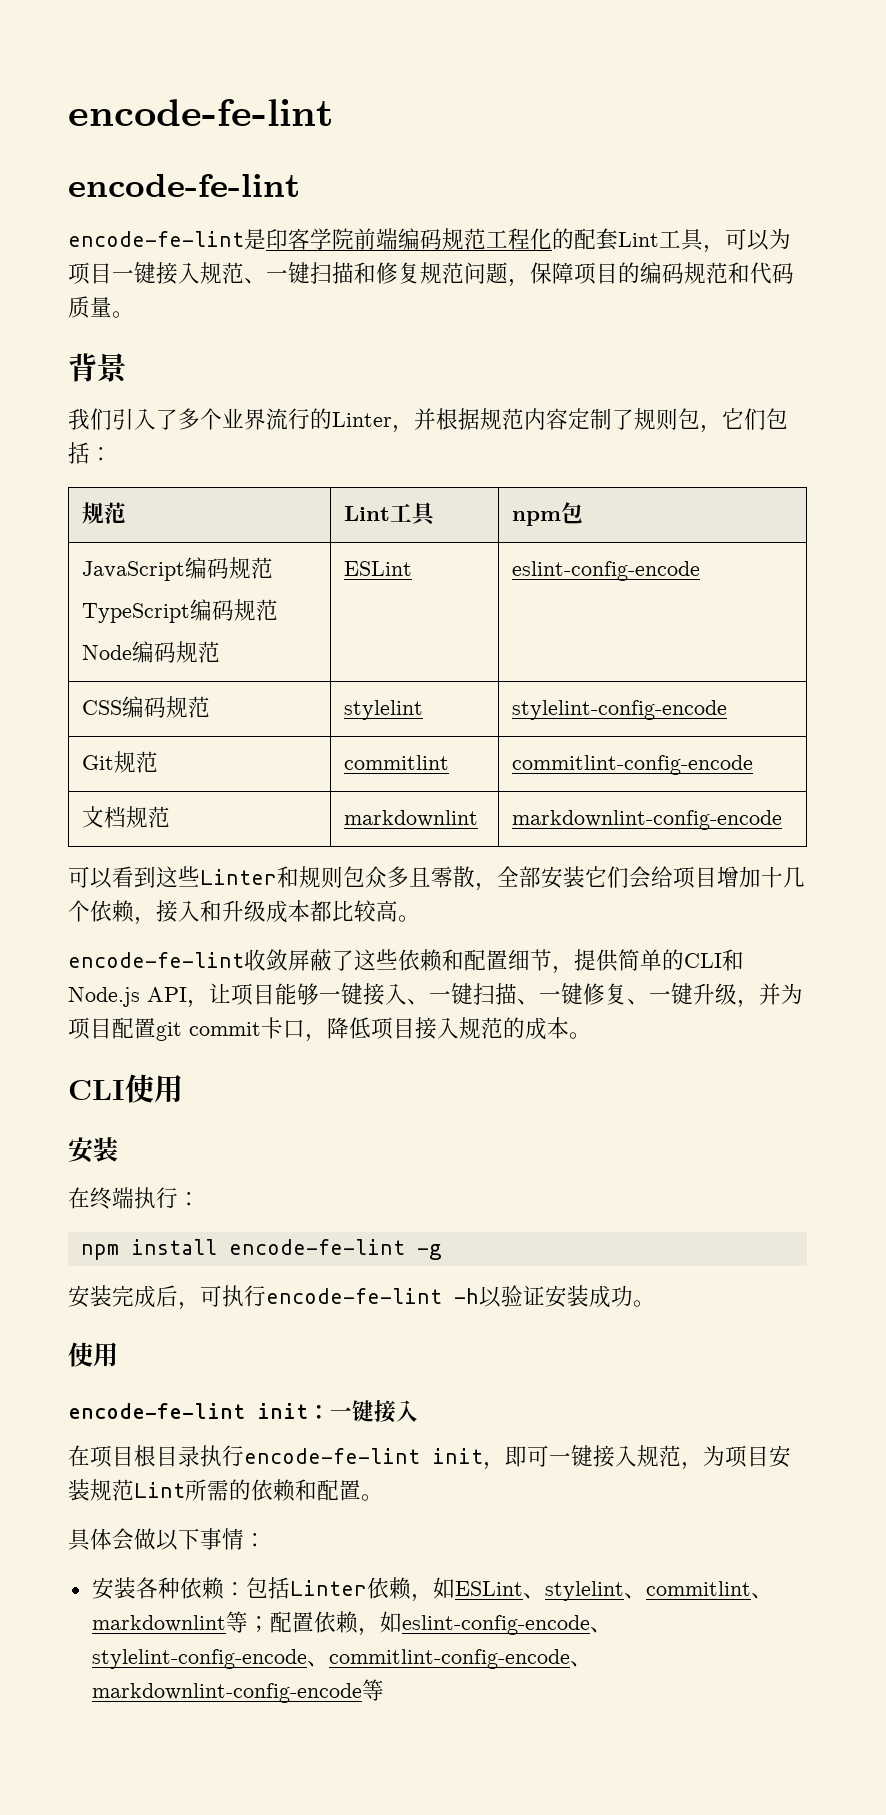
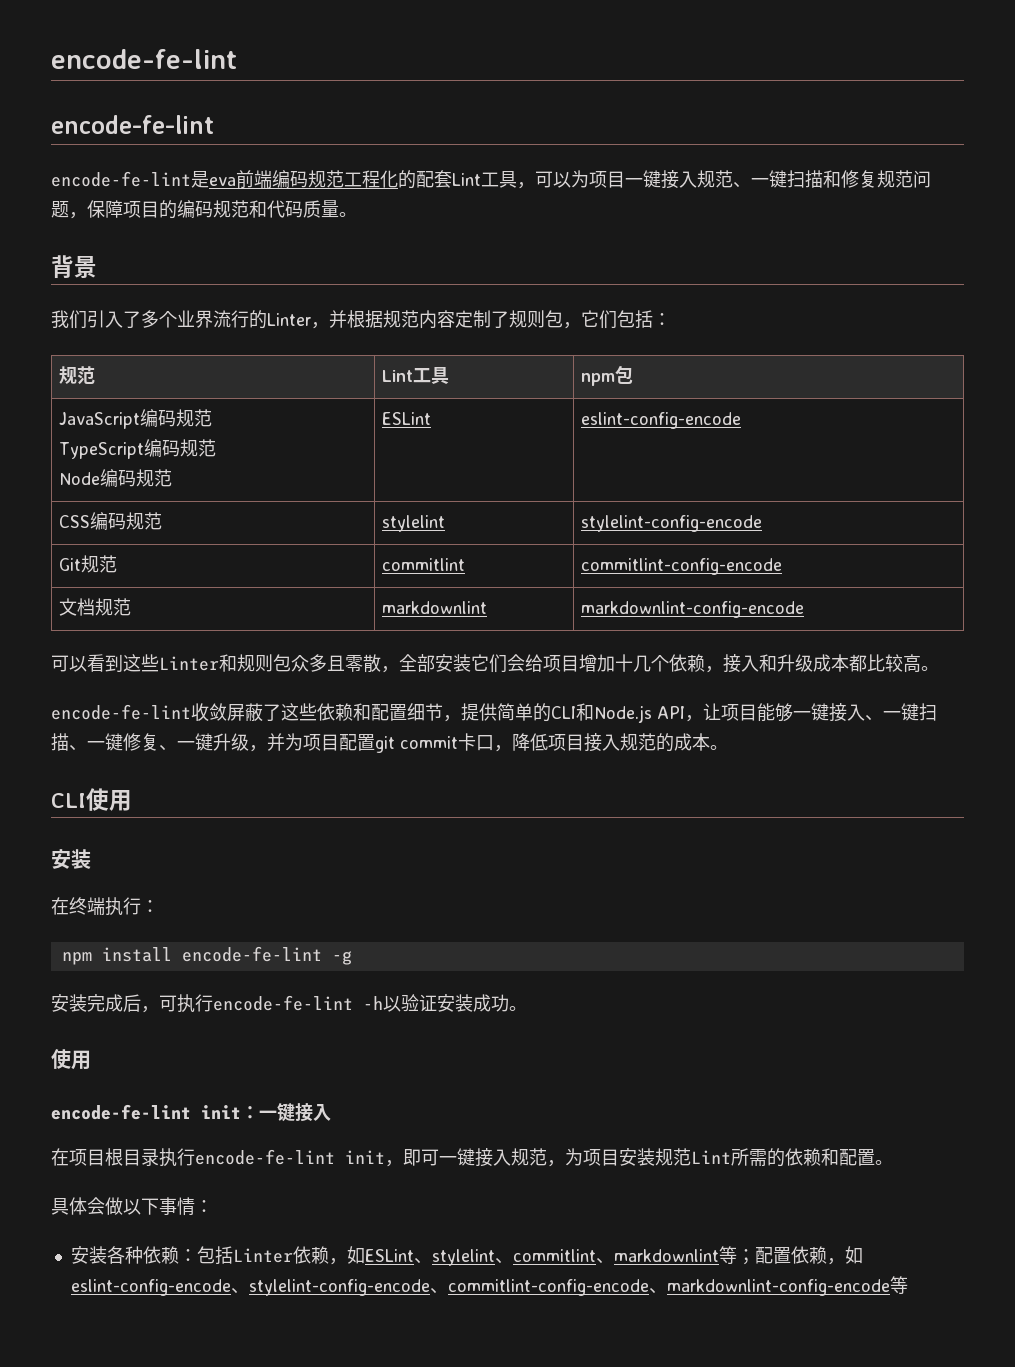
- encode-fe-lint是印客学院前端编码规范工程化的配套Lint工具，可以为项目一键接入规范、一键扫描和修复规范问题，保障项目的编码规范和代码质量。
+ encode-fe-lint是eva前端编码规范工程化的配套Lint工具，可以为项目一键接入规范、一键扫描和修复规范问题，保障项目的编码规范和代码质量。

